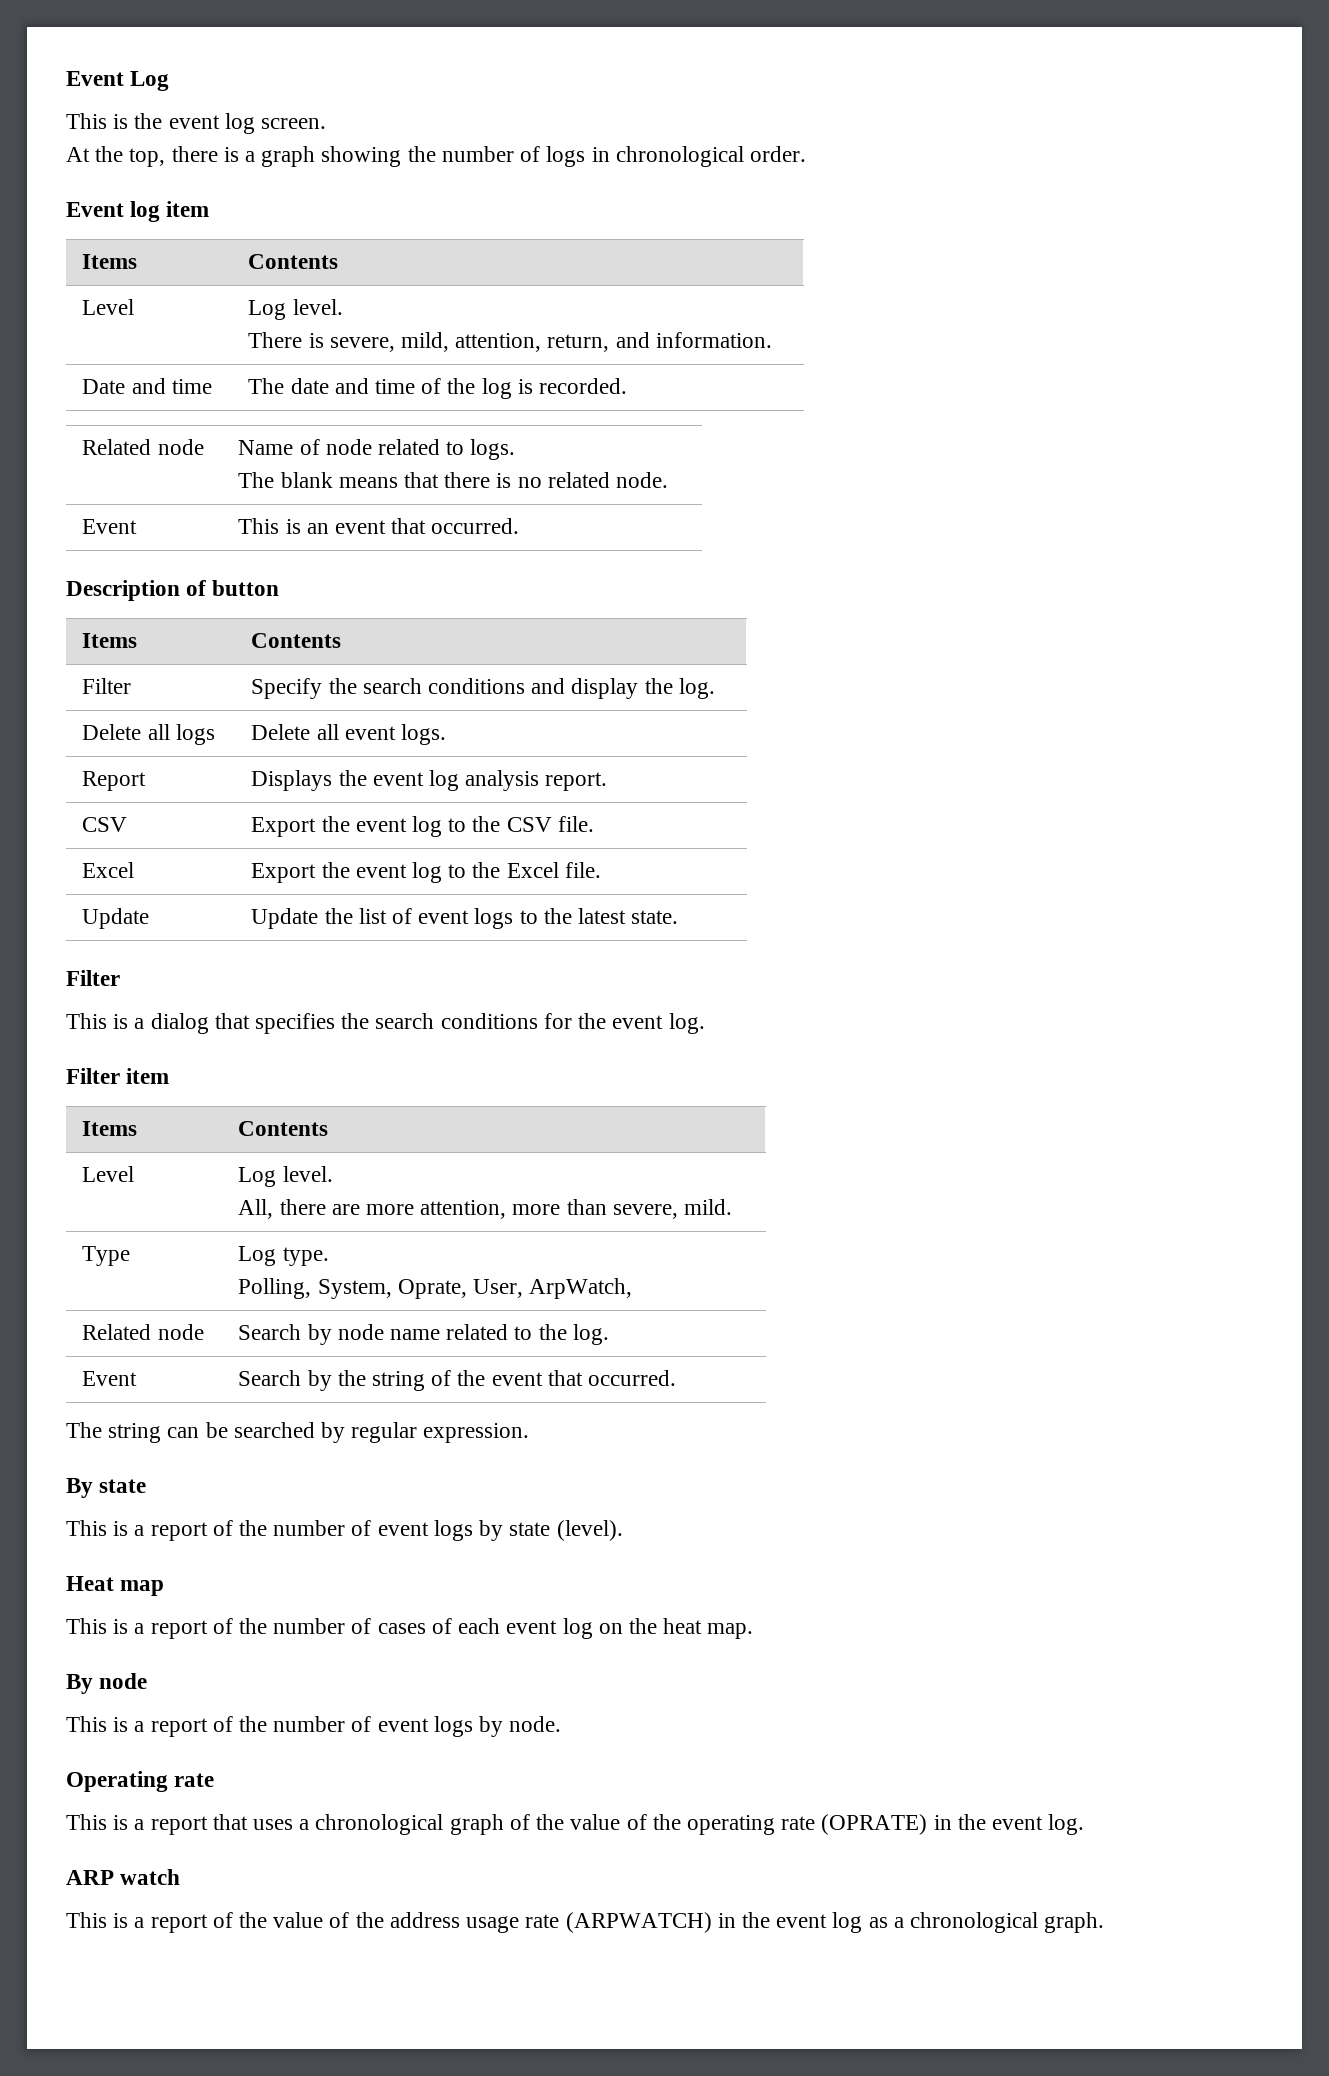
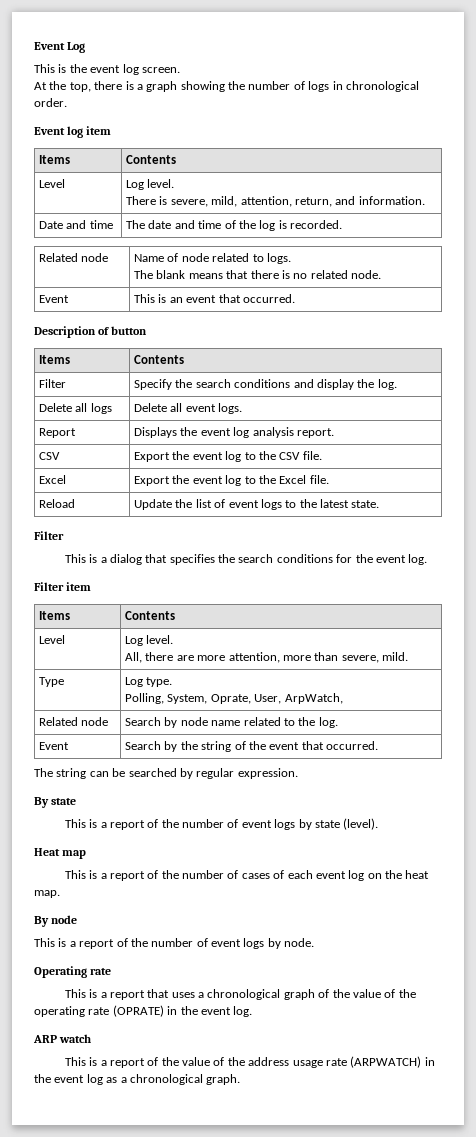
- Update | Update the list of event logs to the latest state.
+ Reload | Update the list of event logs to the latest state.

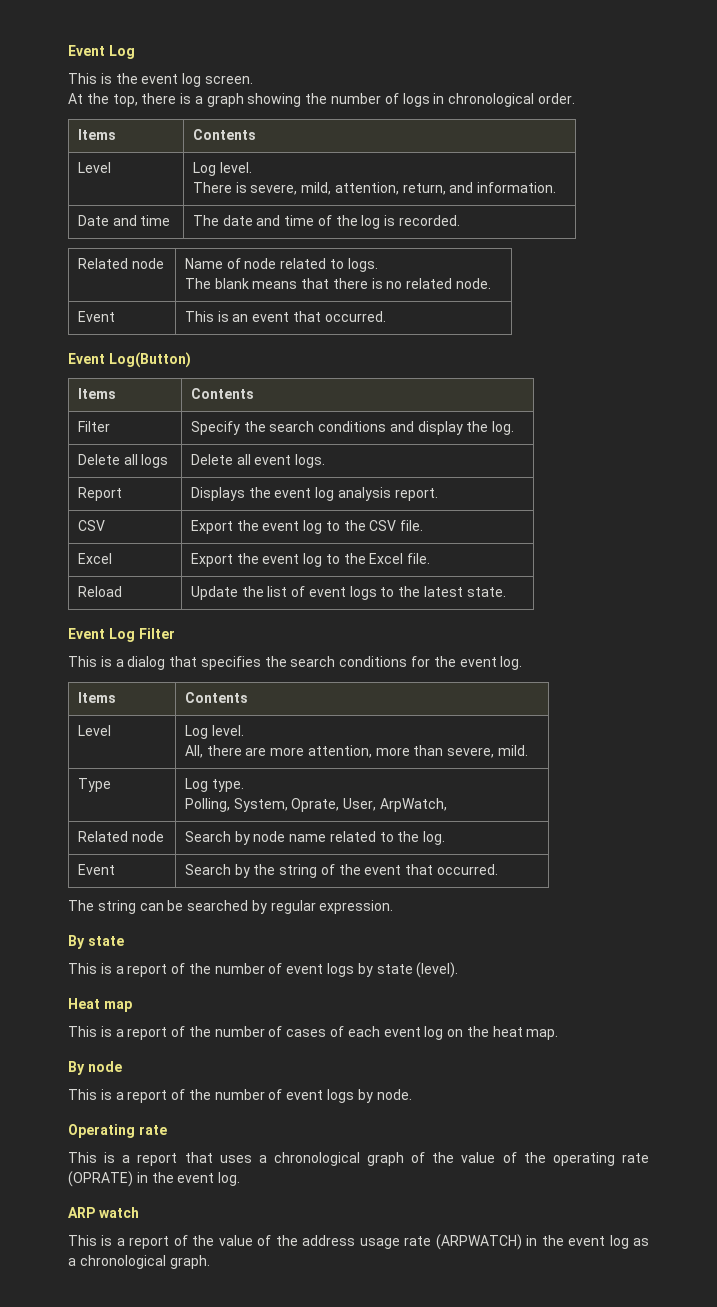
- Event log item
- Description of button
+ Event Log(Button)
  Reload | Update the list of event logs to the latest state.
- Filter
+ Event Log Filter
- Filter item

